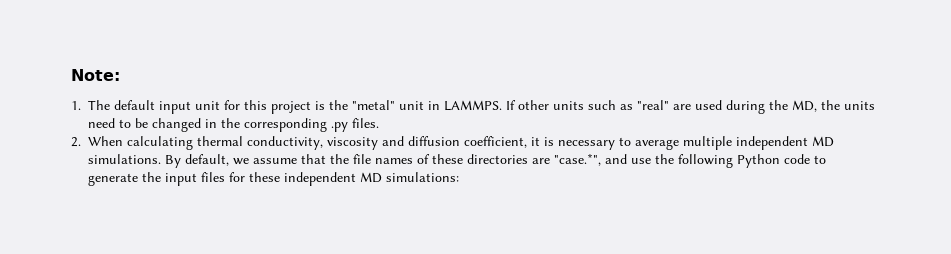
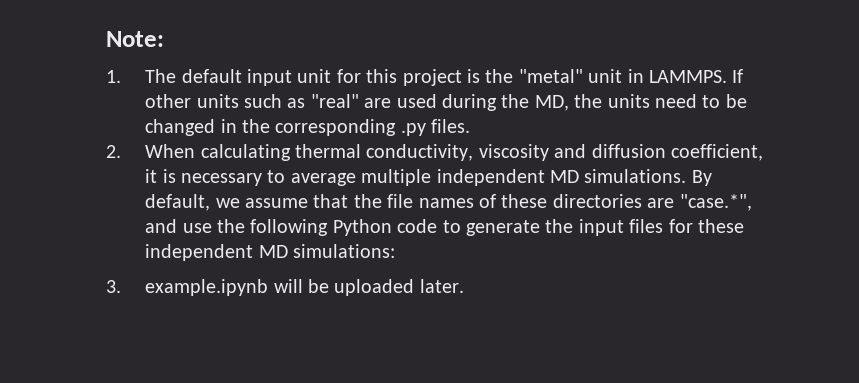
+ 3. example.ipynb will be uploaded later.

